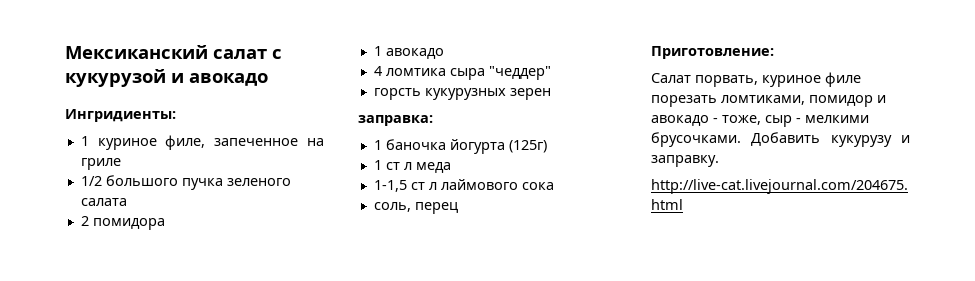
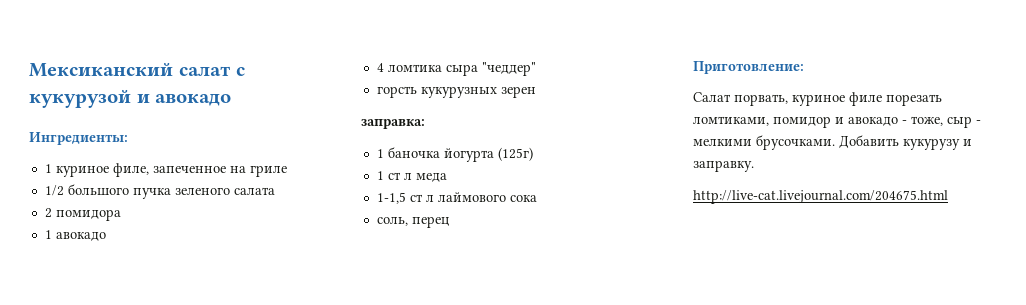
- Ингридиенты:
+ Ингредиенты:

